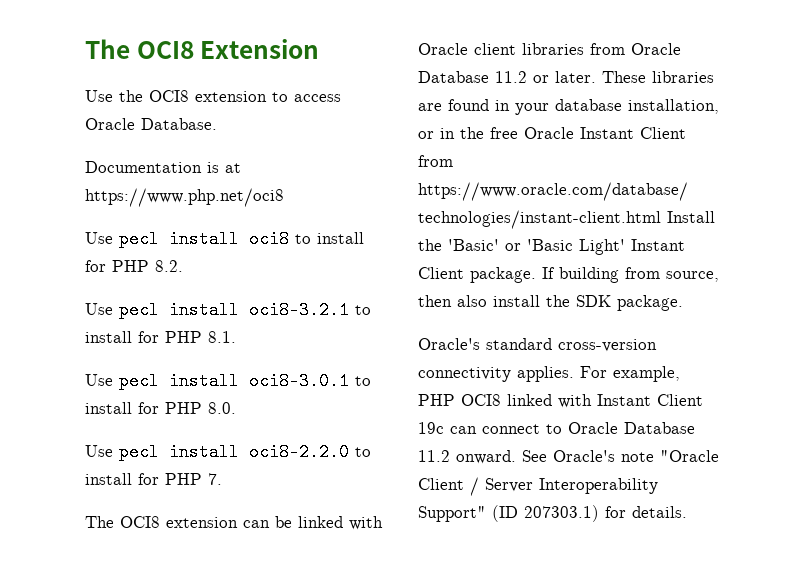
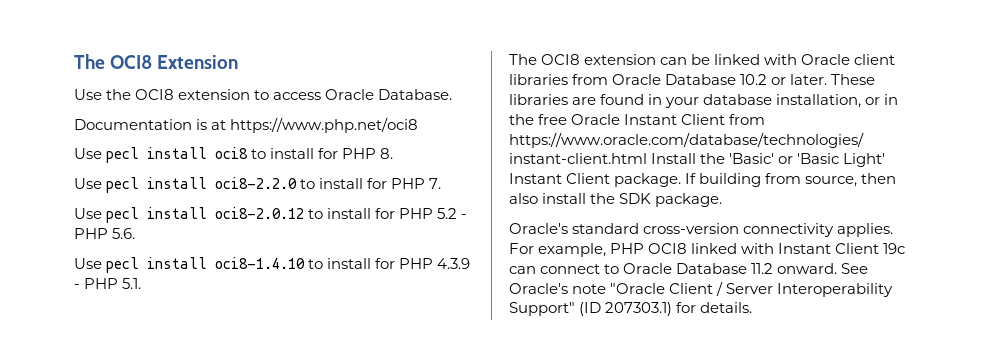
- Use pecl install oci8 to install for PHP 8.2.
- Use pecl install oci8-3.2.1 to install for PHP 8.1.
- Use pecl install oci8-3.0.1 to install for PHP 8.0.
+ Use pecl install oci8 to install for PHP 8.
+ Use pecl install oci8-2.0.12 to install for PHP 5.2 - PHP 5.6.
+ Use pecl install oci8-1.4.10 to install for PHP 4.3.9 - PHP 5.1.
- The OCI8 extension can be linked with Oracle client libraries from Oracle Database 11.2 or later.
+ The OCI8 extension can be linked with Oracle client libraries from Oracle Database 10.2 or later.

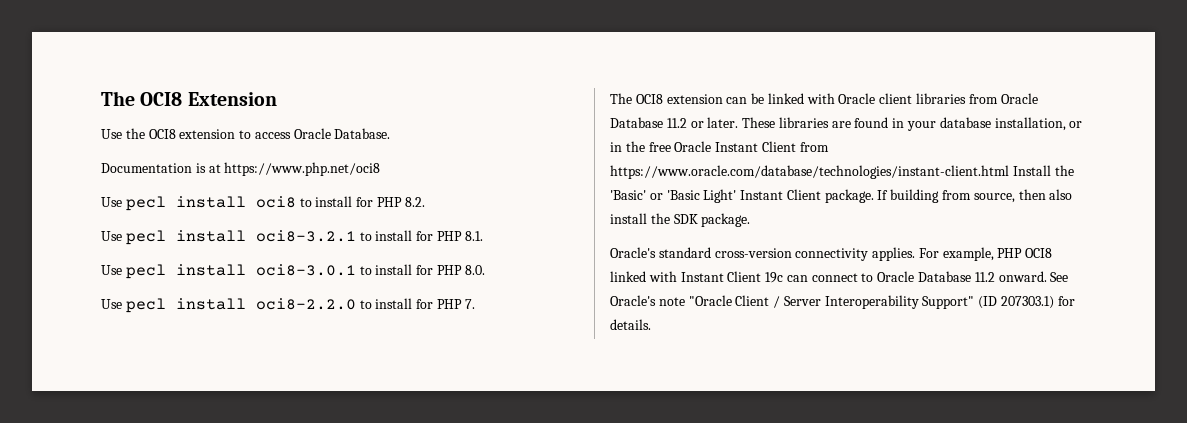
- Use pecl install oci8 to install for PHP 8.
+ Use pecl install oci8 to install for PHP 8.2.
+ Use pecl install oci8-3.2.1 to install for PHP 8.1.
+ Use pecl install oci8-3.0.1 to install for PHP 8.0.
- Use pecl install oci8-2.0.12 to install for PHP 5.2 - PHP 5.6.
- Use pecl install oci8-1.4.10 to install for PHP 4.3.9 - PHP 5.1.
- The OCI8 extension can be linked with Oracle client libraries from Oracle Database 10.2 or later.
+ The OCI8 extension can be linked with Oracle client libraries from Oracle Database 11.2 or later.

